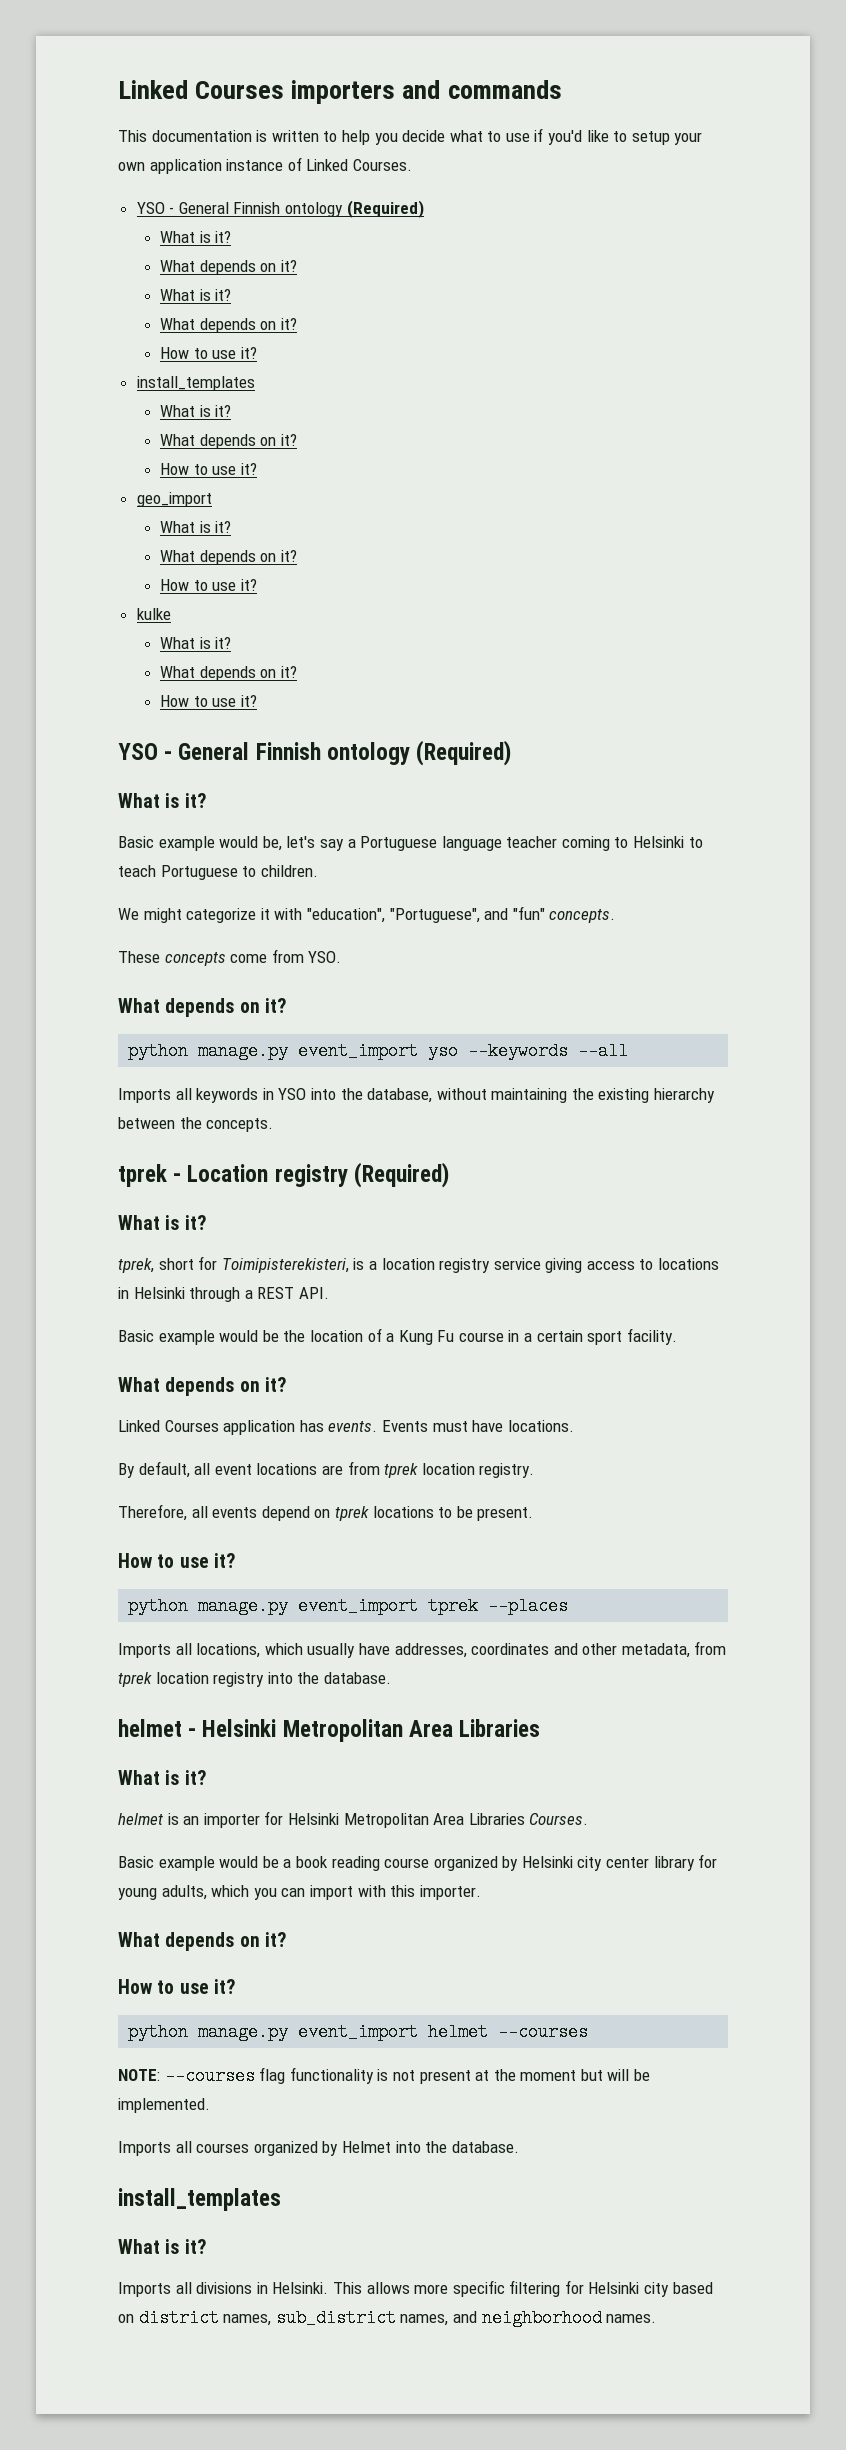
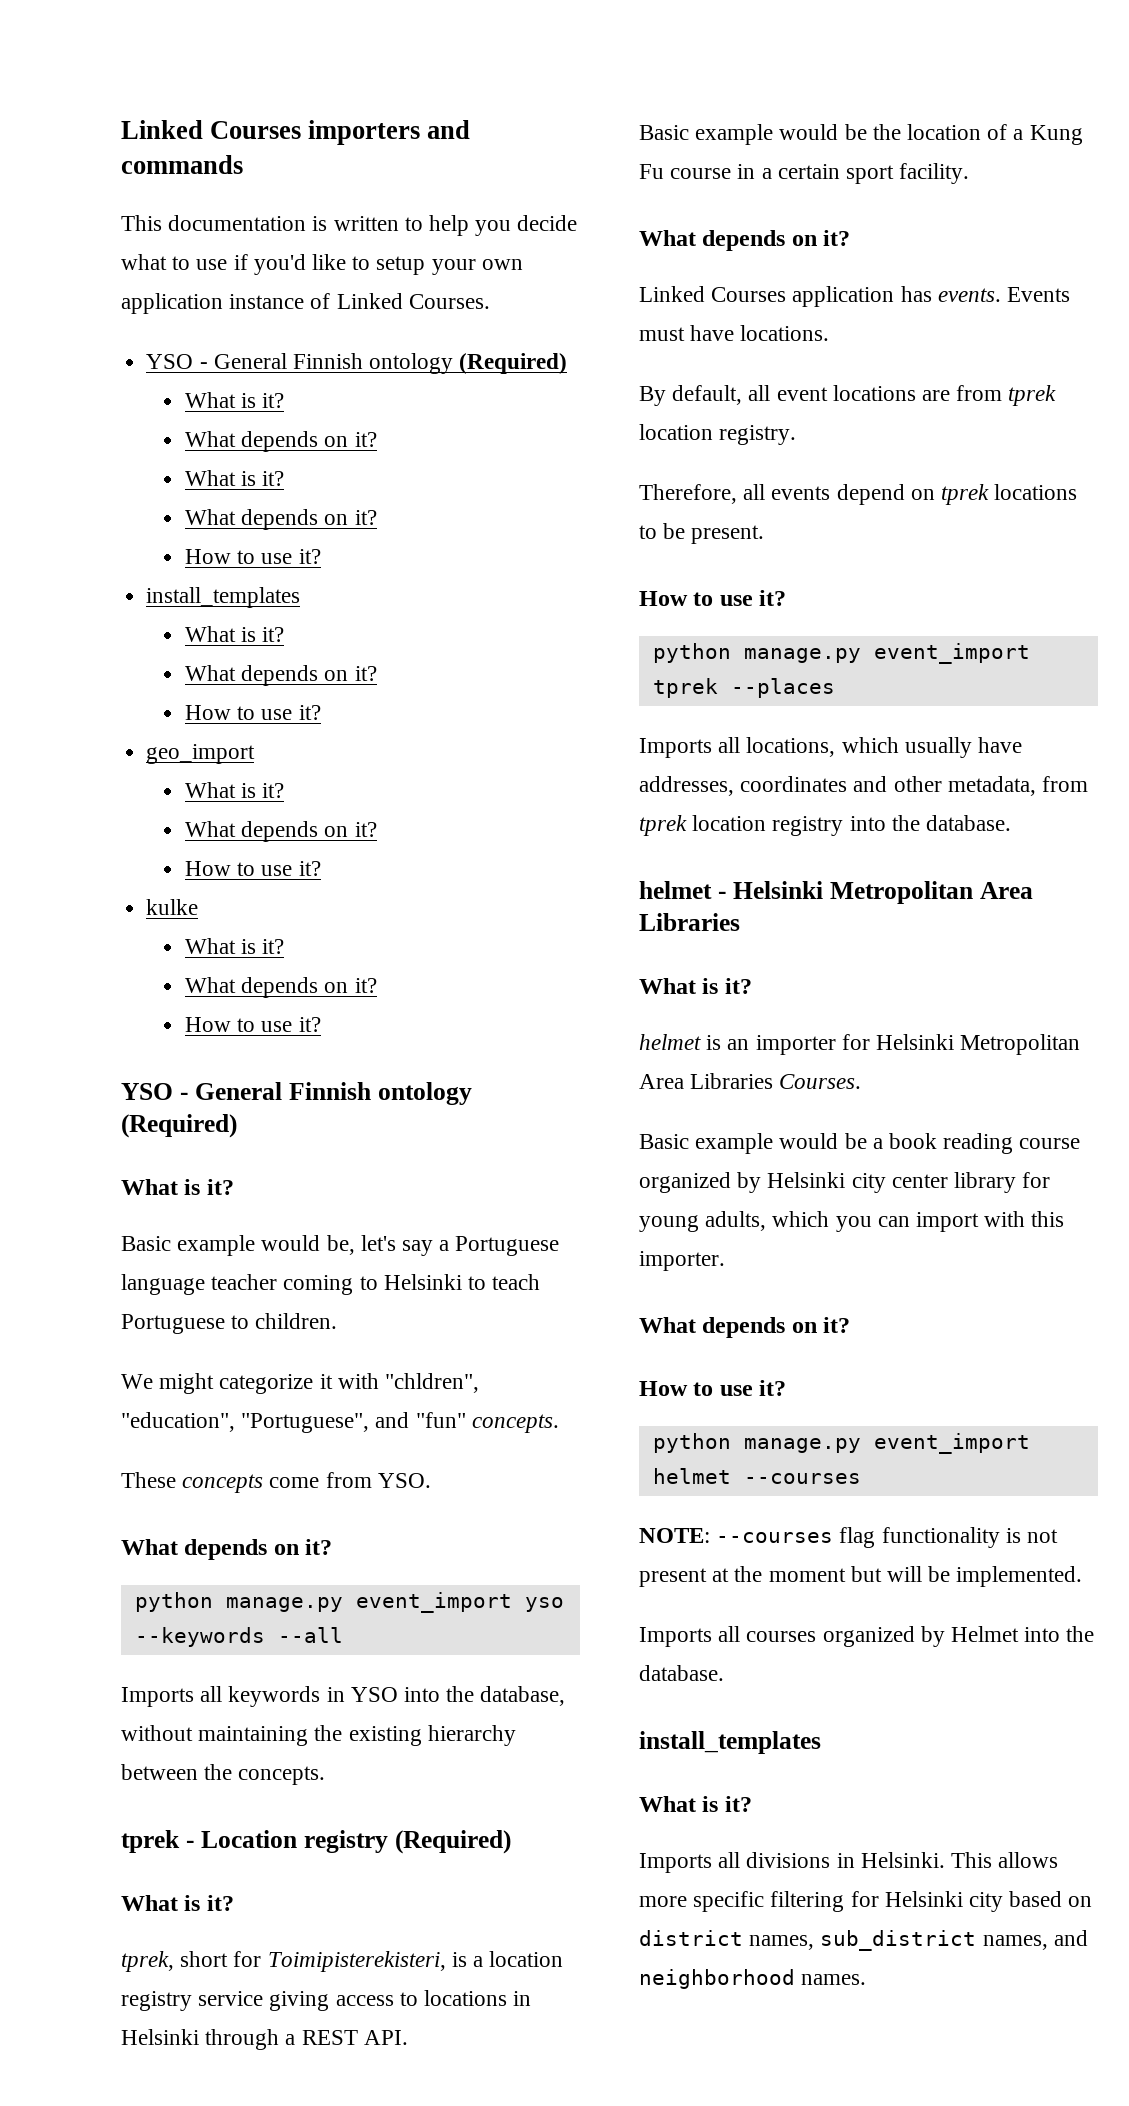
- We might categorize it with "education", "Portuguese", and "fun" concepts.
+ We might categorize it with "chldren", "education", "Portuguese", and "fun" concepts.

